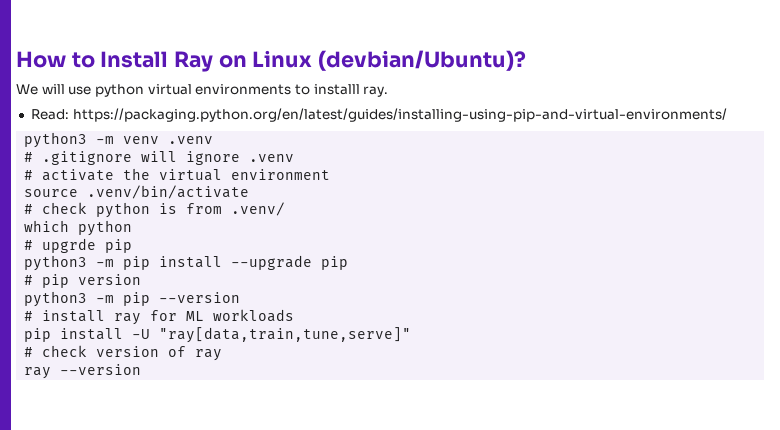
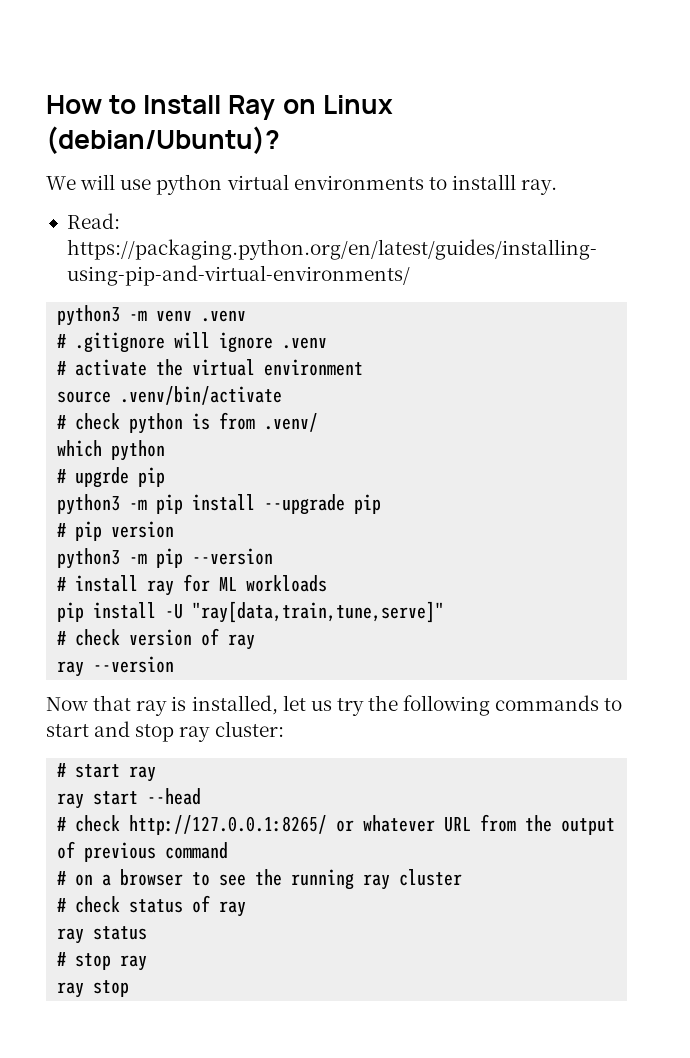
- How to Install Ray on Linux (devbian/Ubuntu)?
+ How to Install Ray on Linux (debian/Ubuntu)?
+ Now that ray is installed, let us try the following commands to start and stop ray cluster:
+ # start ray
+ ray start --head
+ # check http://127.0.0.1:8265/ or whatever URL from the output of previous command
+ # on a browser to see the running ray cluster
+ # check status of ray
+ ray status
+ # stop ray
+ ray stop

